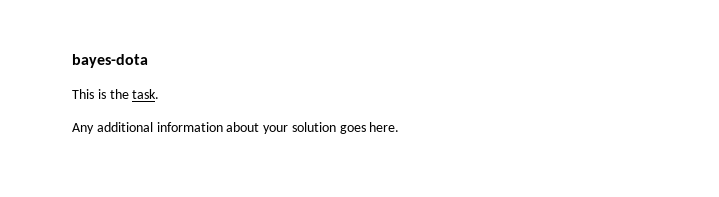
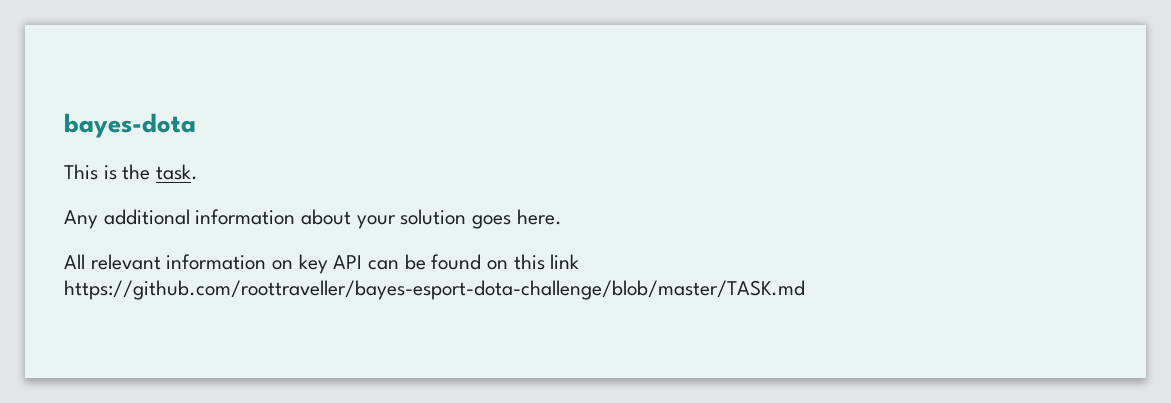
+ All relevant information on key API can be found on this link https://github.com/roottraveller/bayes-esport-dota-challenge/blob/master/TASK.md

